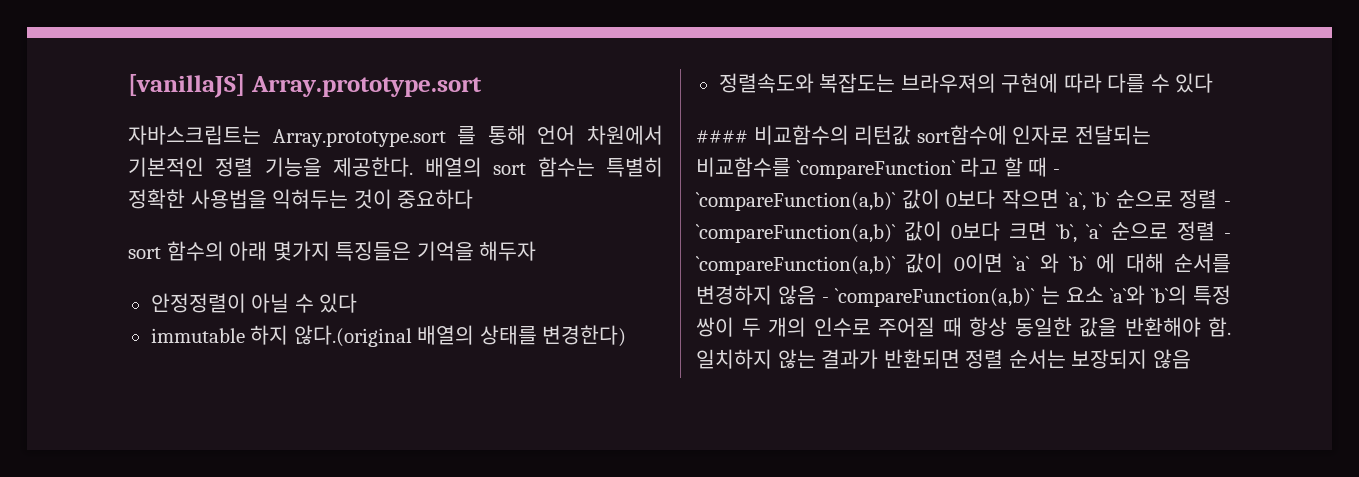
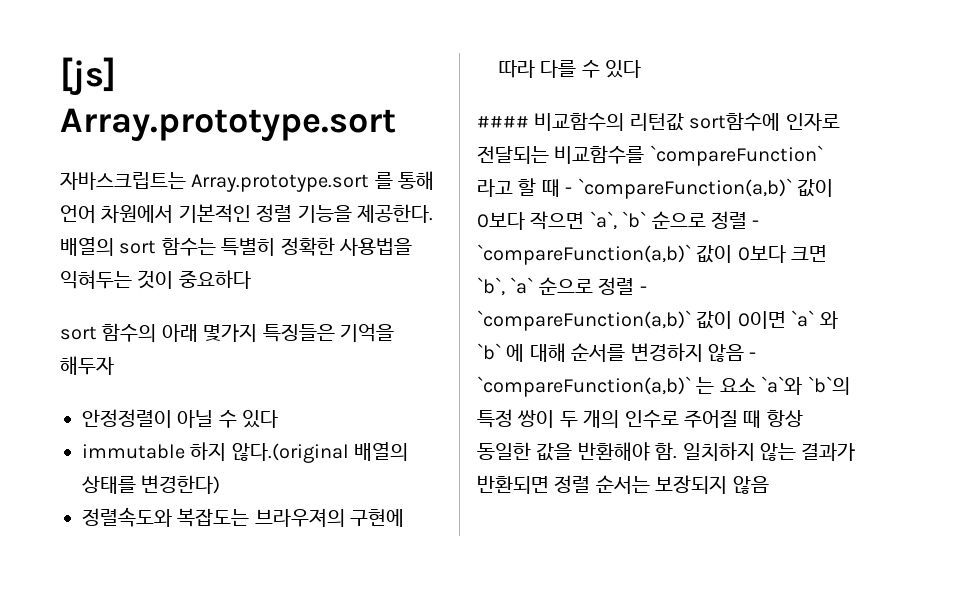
- [vanillaJS] Array.prototype.sort
+ [js] Array.prototype.sort

